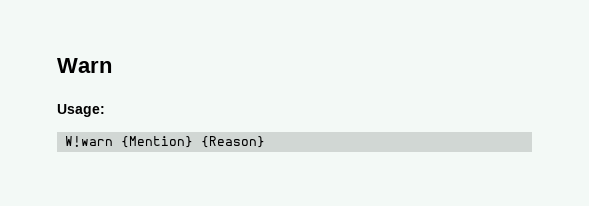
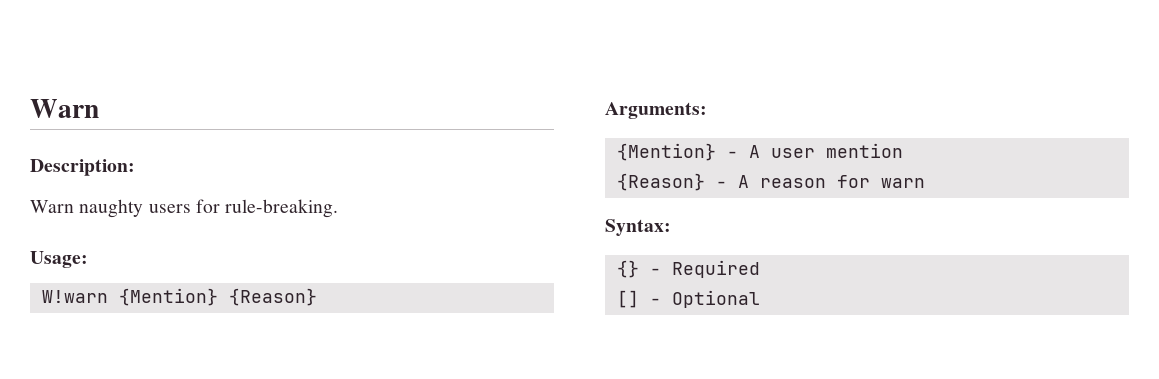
+ Description:
+ Warn naughty users for rule-breaking.
  Usage:
  W!warn {Mention} {Reason}
+ Arguments:
+ {Mention} - A user mention
+ {Reason} - A reason for warn
+ Syntax:
+ {} - Required
+ [] - Optional

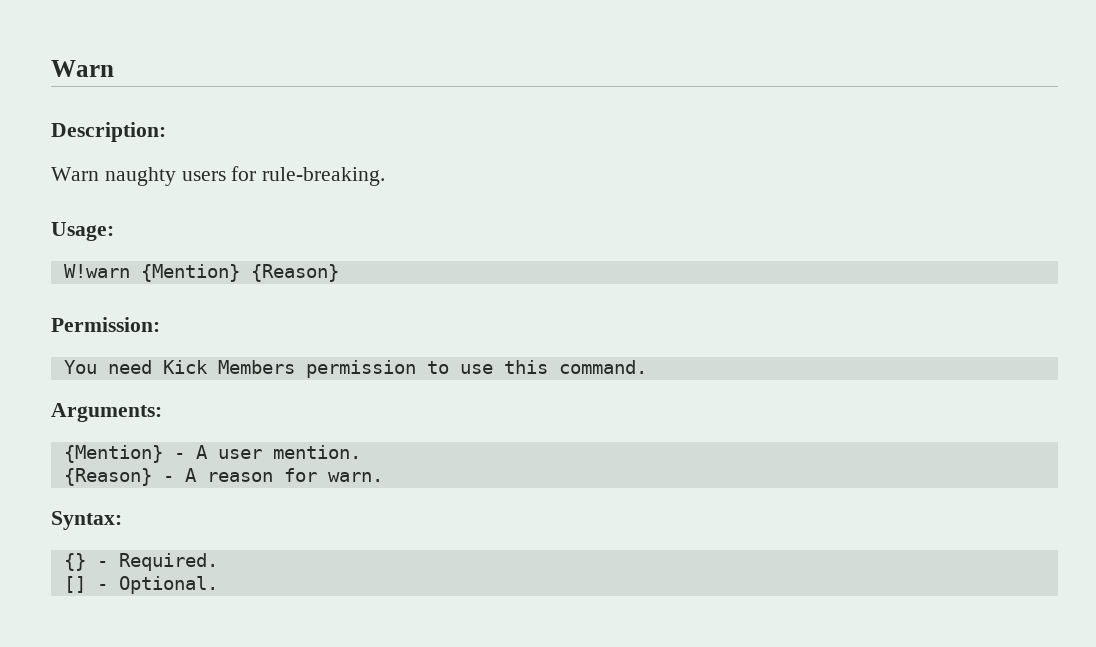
+ Permission:
+ You need Kick Members permission to use this command.
- {Mention} - A user mention
+ {Mention} - A user mention.
- {Reason} - A reason for warn
+ {Reason} - A reason for warn.
- {} - Required
+ {} - Required.
- [] - Optional
+ [] - Optional.

